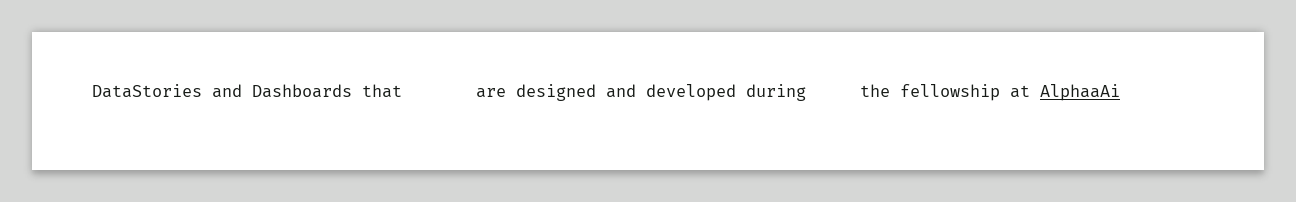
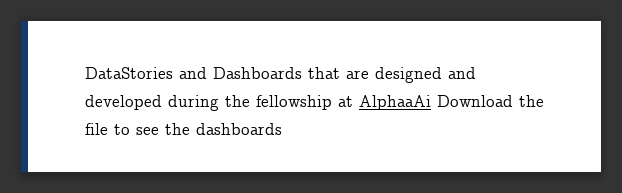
- DataStories and Dashboards that are designed and developed during the fellowship at AlphaaAi
+ DataStories and Dashboards that are designed and developed during the fellowship at AlphaaAi Download the file to see the dashboards

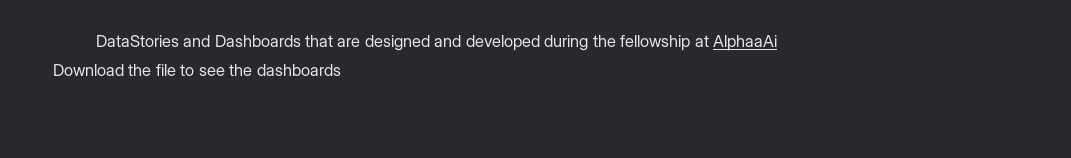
- DataStories and Dashboards that are designed and developed during the fellowship at AlphaaAi Download the file to see the dashboards
+ DataStories and Dashboards that are designed and developed during the fellowship at AlphaaAi
+ Download the file to see the dashboards

